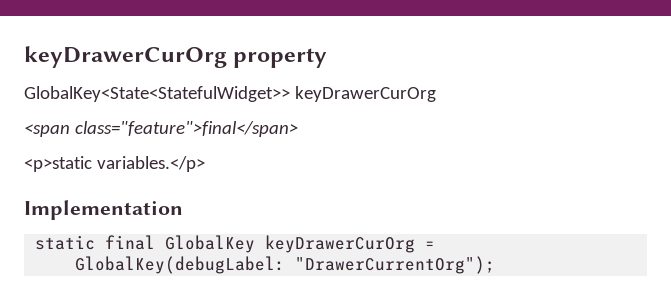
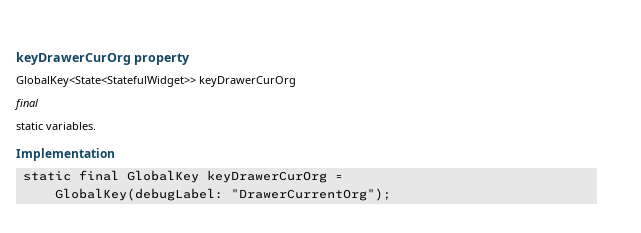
  GlobalKey<State<StatefulWidget>> keyDrawerCurOrg
- <span class="feature">final</span>
- <p>static variables.</p>
+ final
+ static variables.

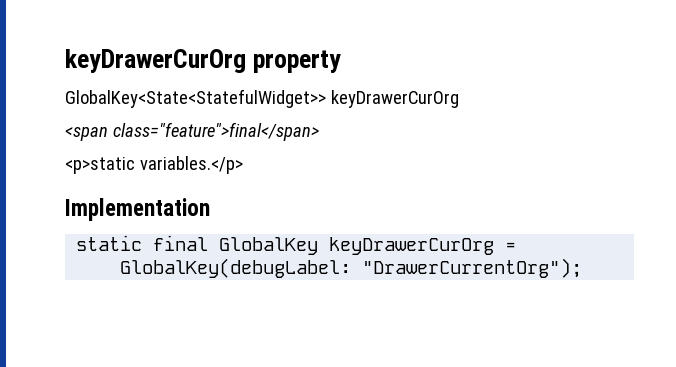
  GlobalKey<State<StatefulWidget>> keyDrawerCurOrg
- final
- static variables.
+ <span class="feature">final</span>
+ <p>static variables.</p>

